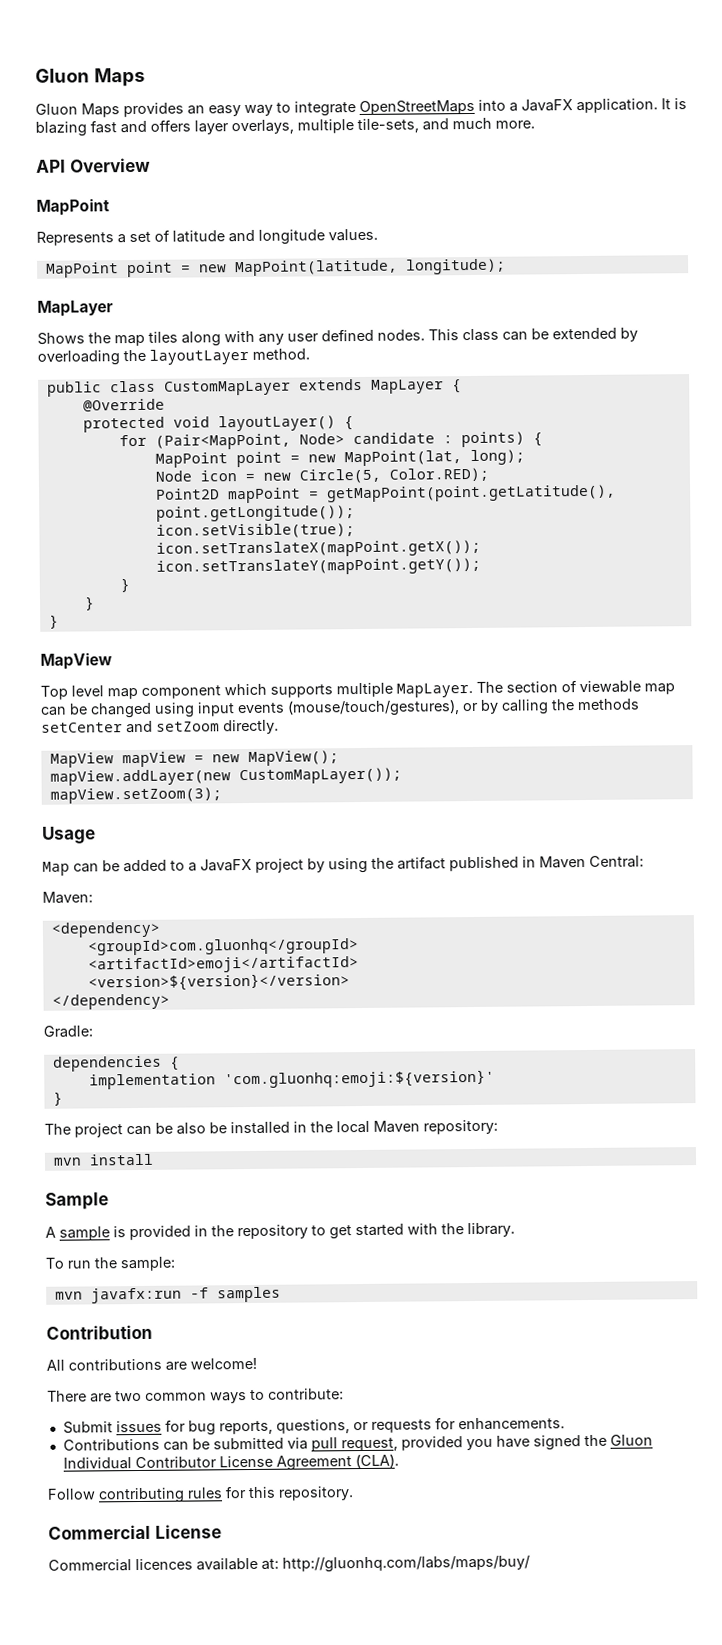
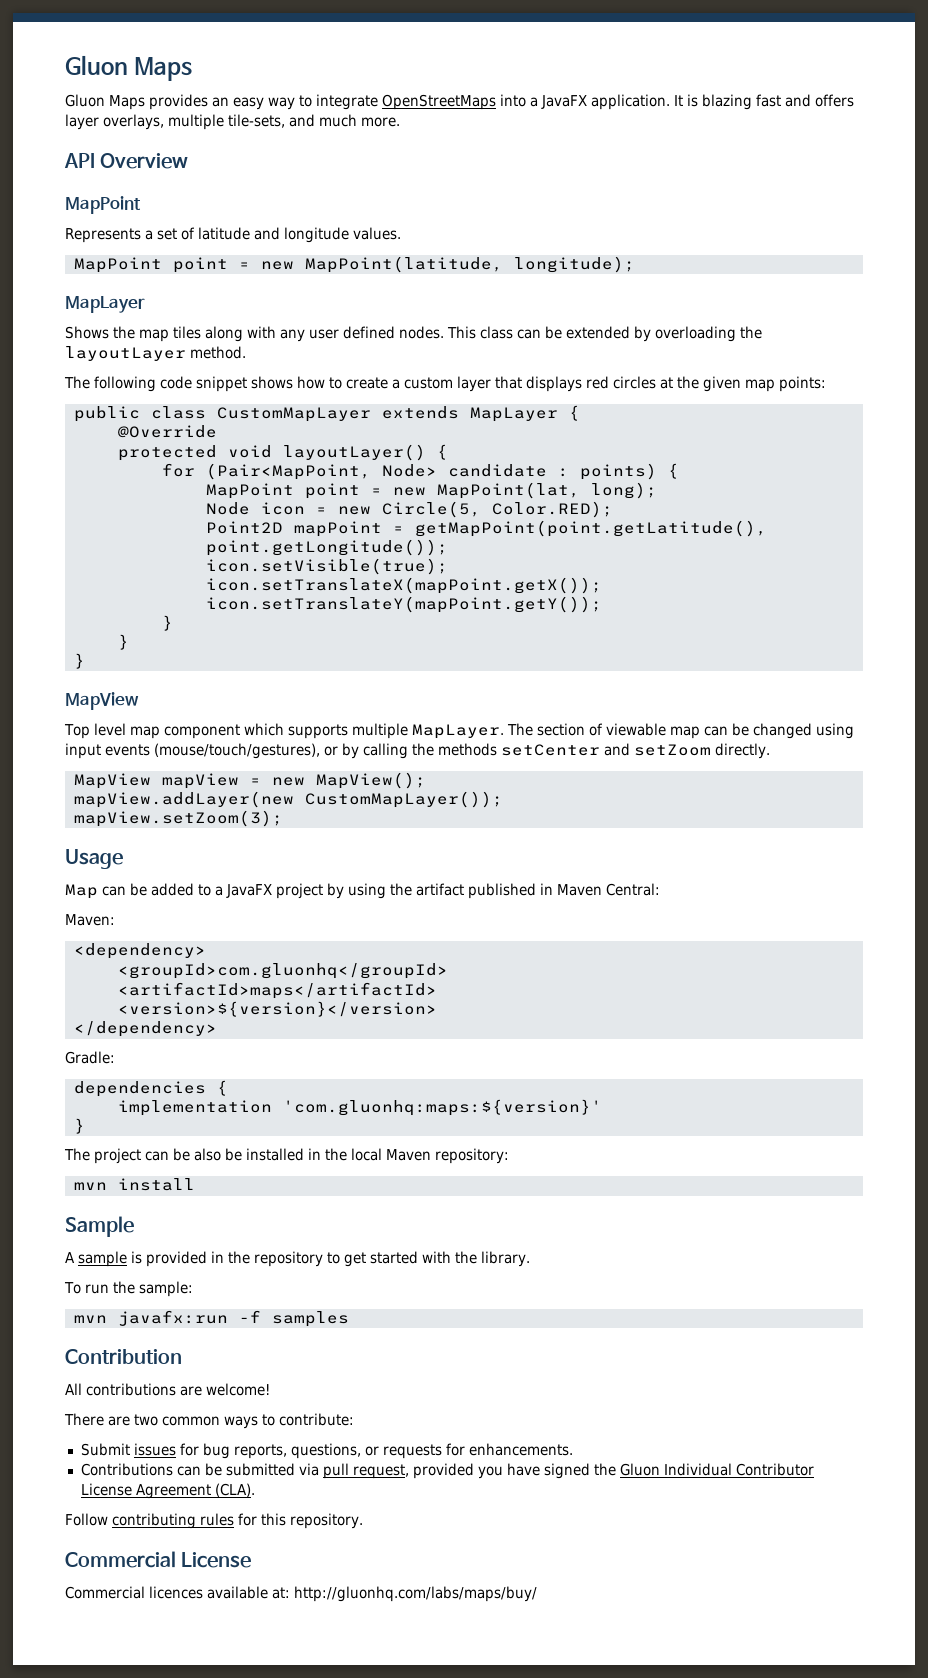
+ The following code snippet shows how to create a custom layer that displays red circles at the given map points:
- <artifactId>emoji</artifactId>
+ <artifactId>maps</artifactId>
- implementation 'com.gluonhq:emoji:${version}'
+ implementation 'com.gluonhq:maps:${version}'

